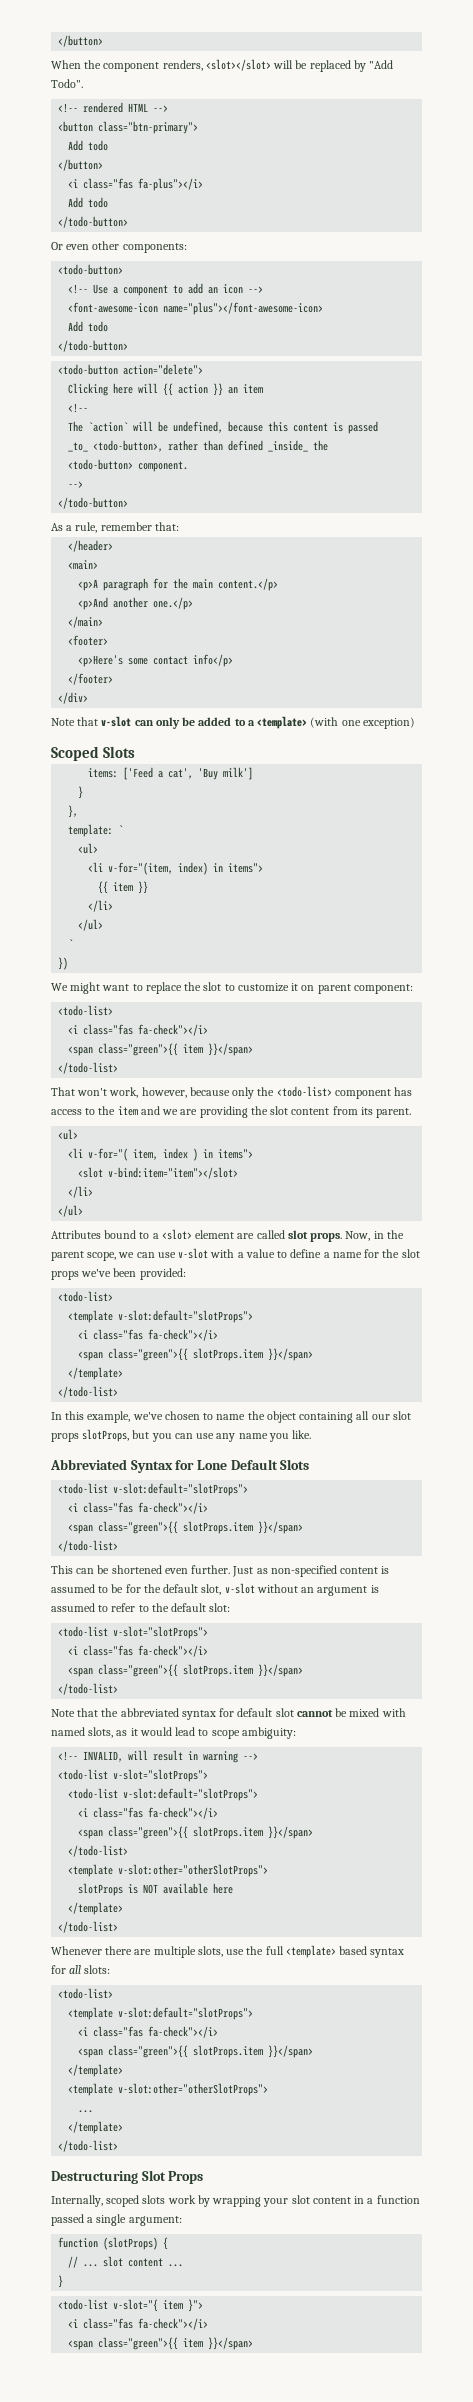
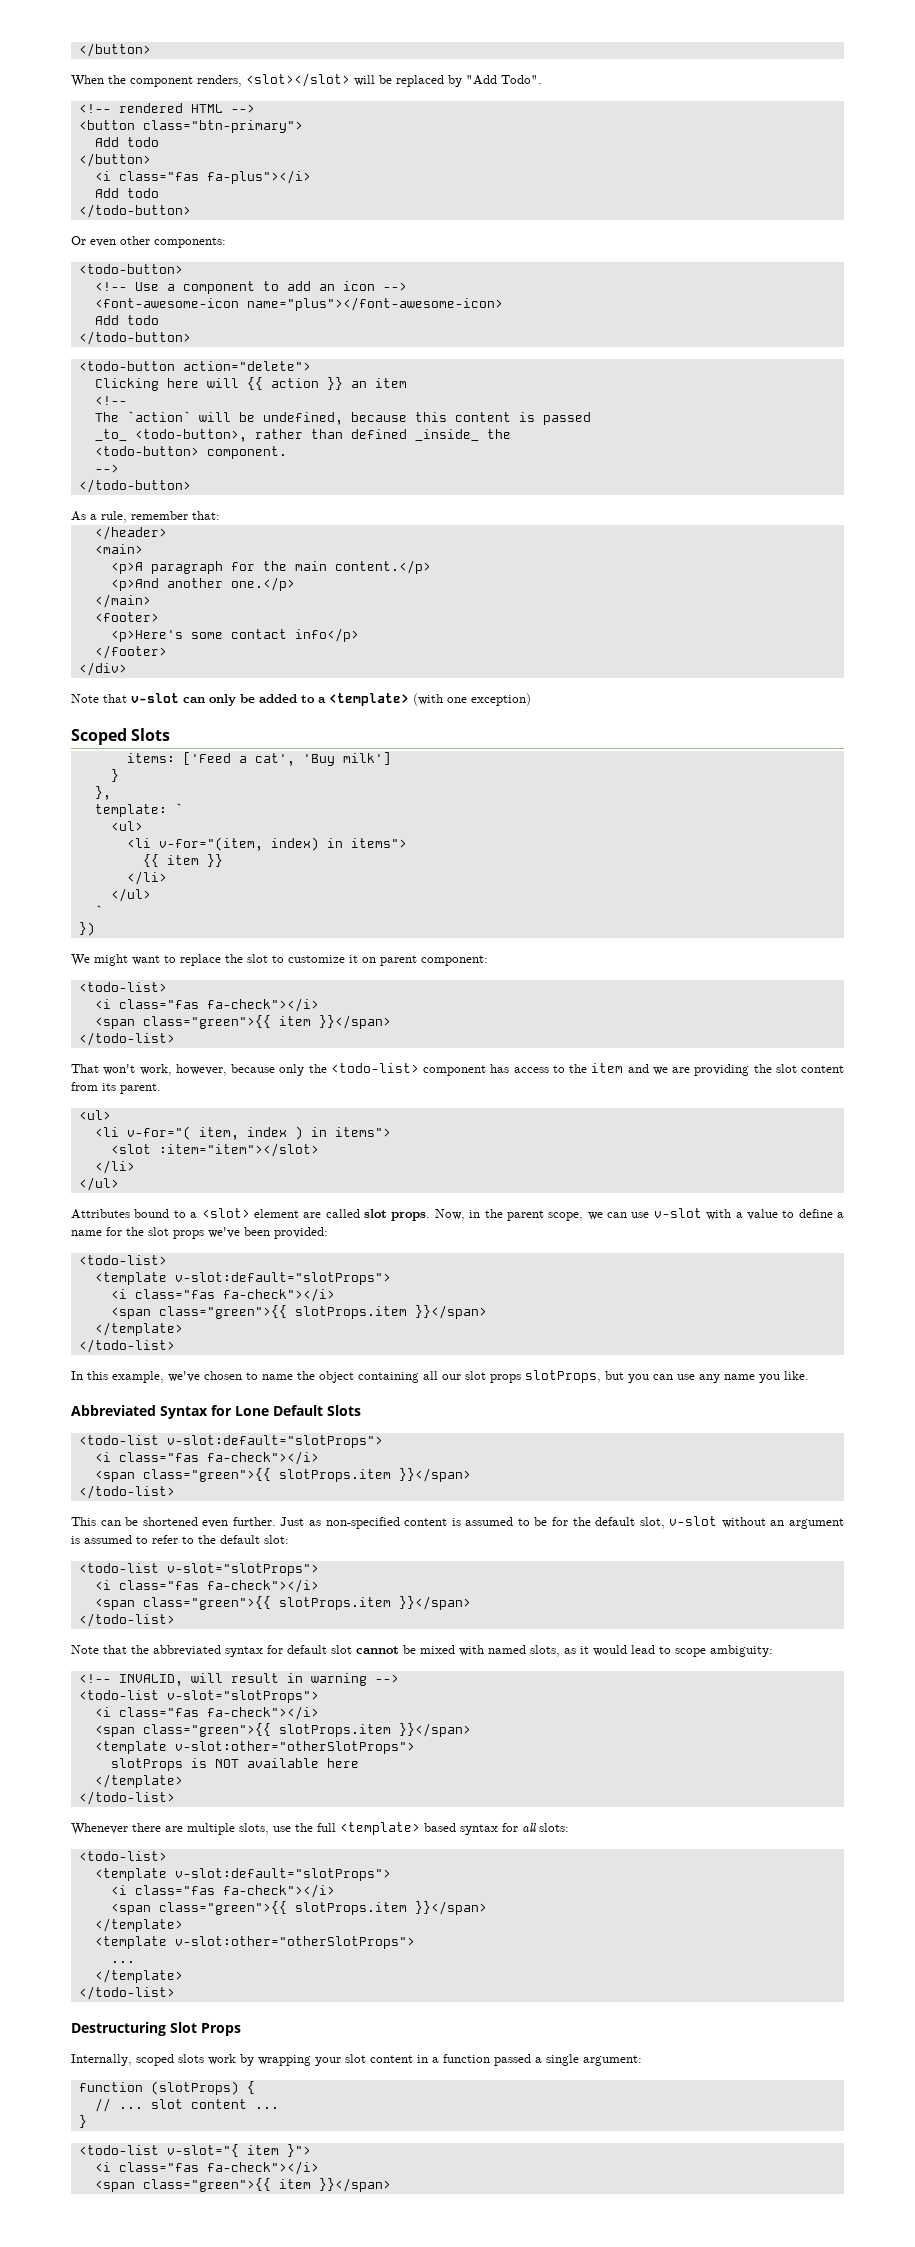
- <slot v-bind:item="item"></slot>
+ <slot :item="item"></slot>
  <!-- INVALID, will result in warning -->
  <todo-list v-slot="slotProps">
- <todo-list v-slot:default="slotProps">
  <i class="fas fa-check"></i>
  <span class="green">{{ slotProps.item }}</span>
- </todo-list>

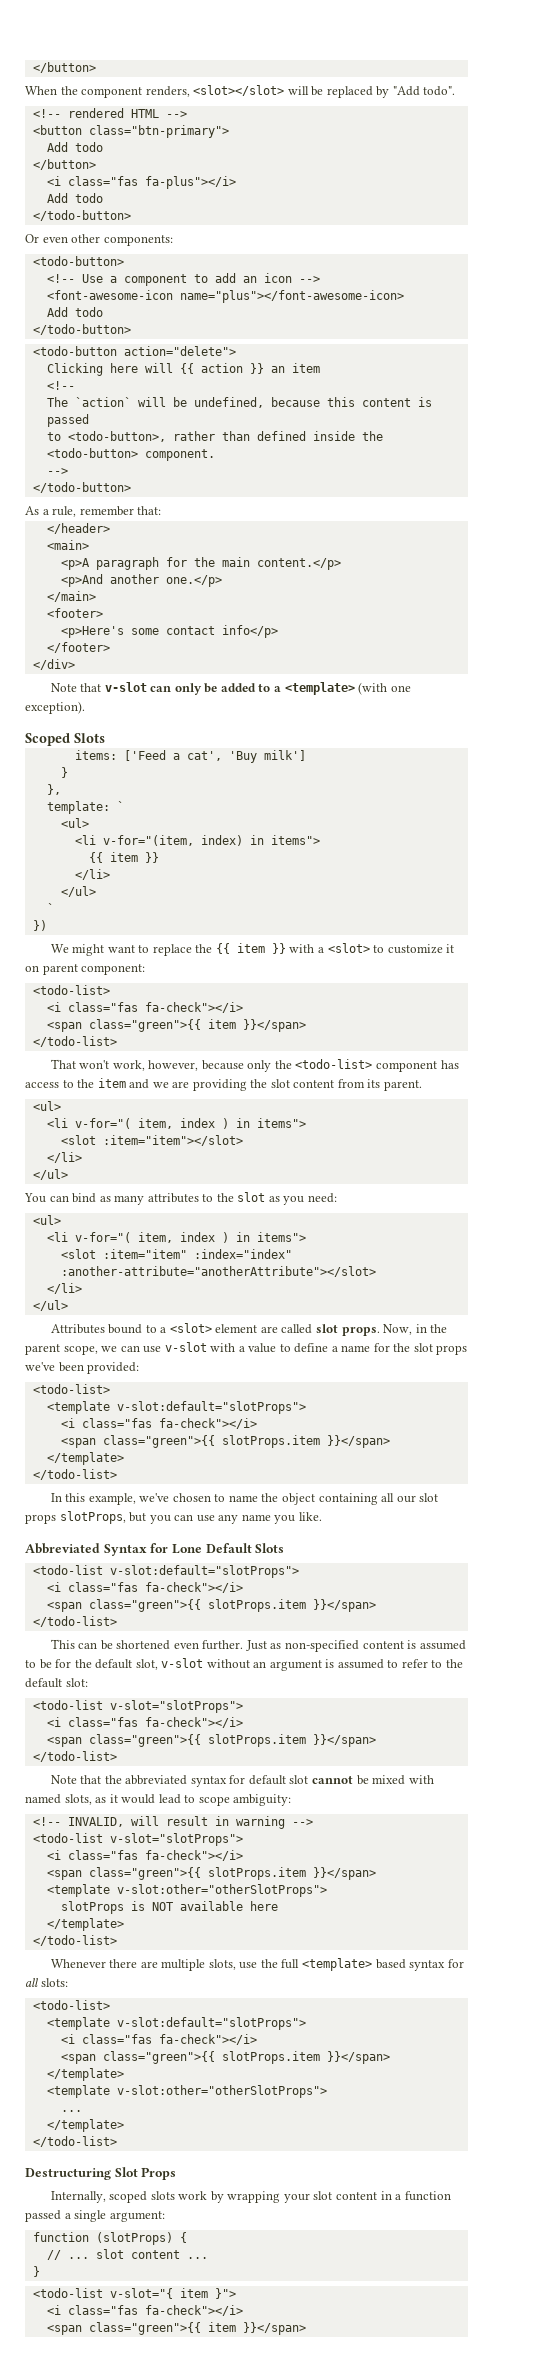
- When the component renders, <slot></slot> will be replaced by "Add Todo".
+ When the component renders, <slot></slot> will be replaced by "Add todo".
- _to_ <todo-button>, rather than defined _inside_ the
+ to <todo-button>, rather than defined inside the
- Note that v-slot can only be added to a <template> (with one exception)
+ Note that v-slot can only be added to a <template> (with one exception).
- We might want to replace the slot to customize it on parent component:
+ We might want to replace the {{ item }} with a <slot> to customize it on parent component:
+ You can bind as many attributes to the slot as you need:
+ <ul>
+ <li v-for="( item, index ) in items">
+ <slot :item="item" :index="index" :another-attribute="anotherAttribute"></slot>
+ </li>
+ </ul>

